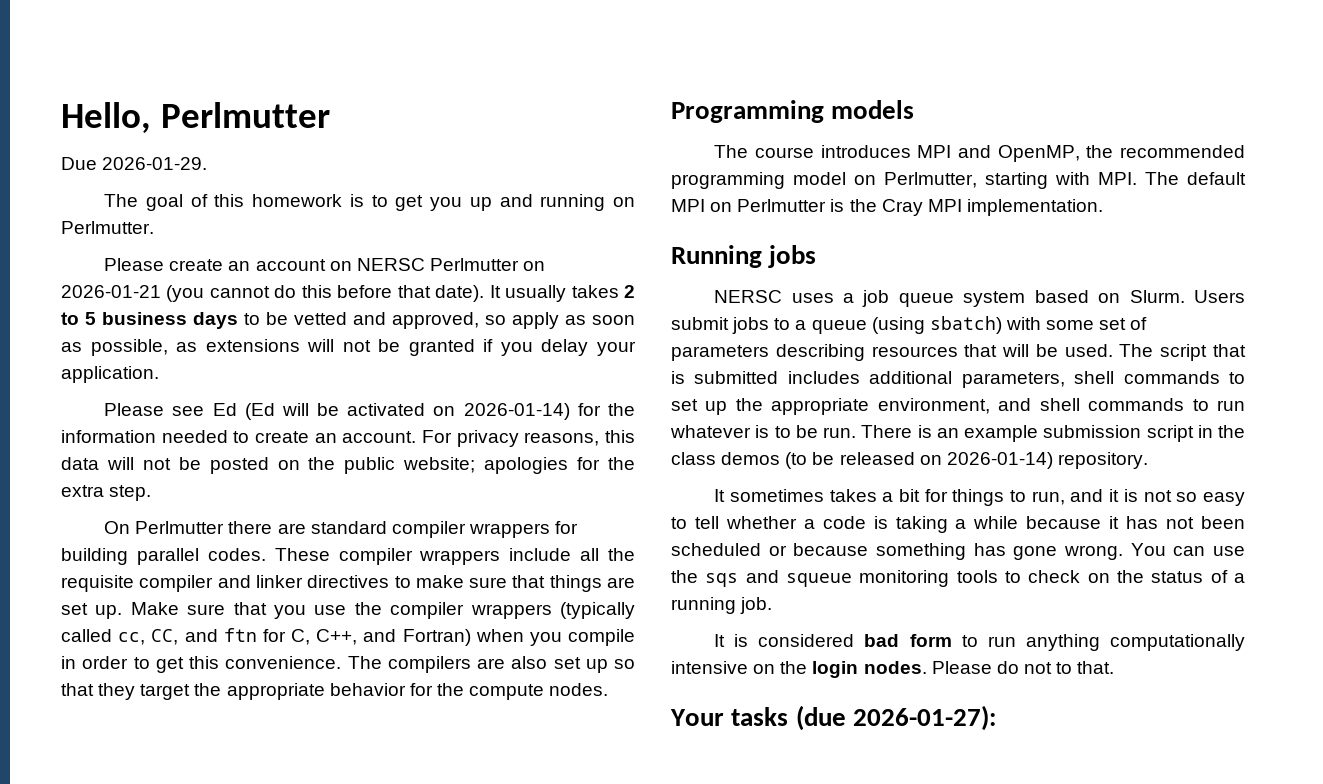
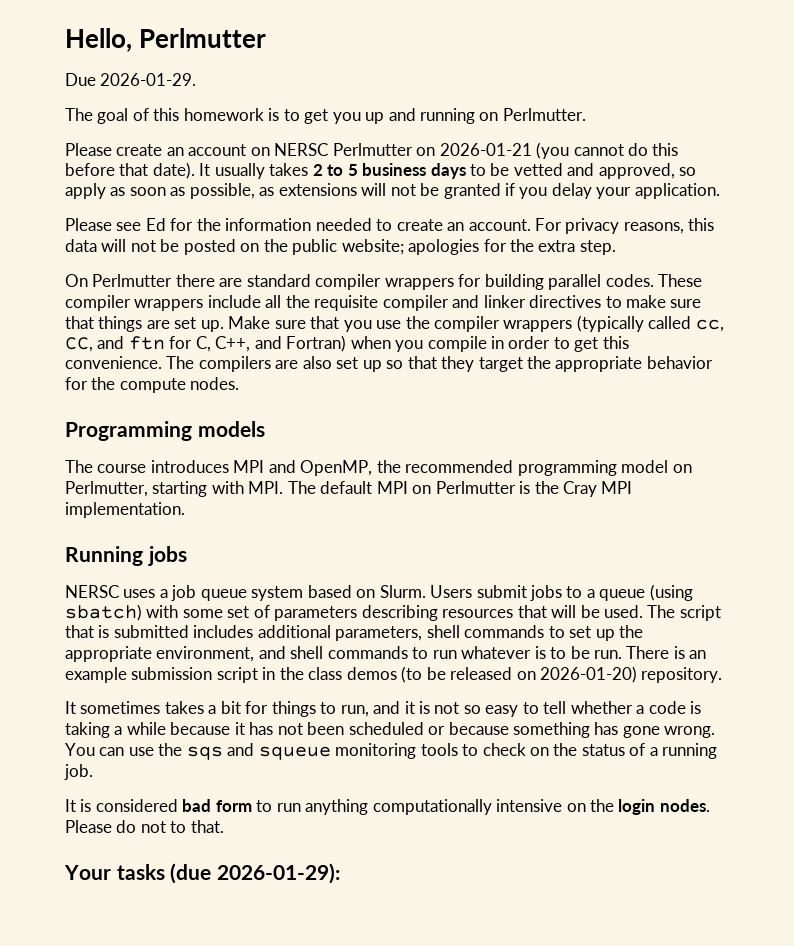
- Please see Ed (Ed will be activated on 2026-01-14) for the information needed to create an account.
+ Please see Ed for the information needed to create an account.
- There is an example submission script in the class demos (to be released on 2026-01-14) repository.
+ There is an example submission script in the class demos (to be released on 2026-01-20) repository.
- Your tasks (due 2026-01-27):
+ Your tasks (due 2026-01-29):

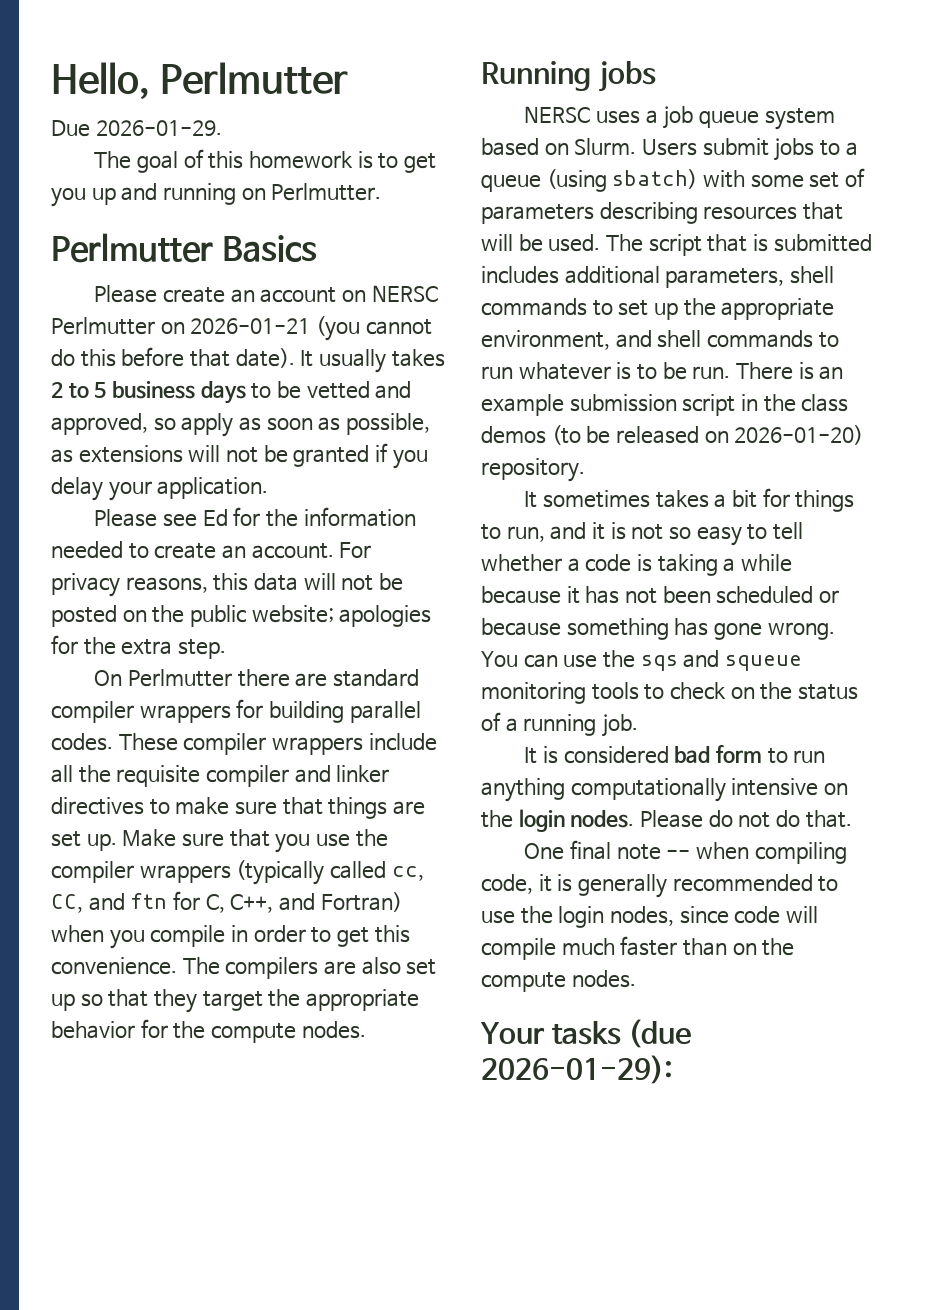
+ Perlmutter Basics
- Programming models
- The course introduces MPI and OpenMP, the recommended programming model on Perlmutter, starting with MPI. The default MPI on Perlmutter is the Cray MPI implementation.
- Please do not to that.
+ Please do not do that.
+ One final note -- when compiling code, it is generally recommended to use the login nodes, since code will compile much faster than on the compute nodes.

